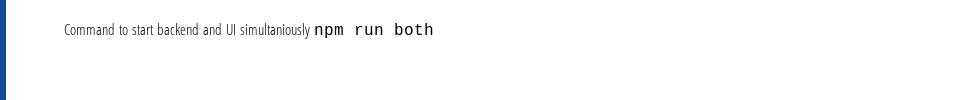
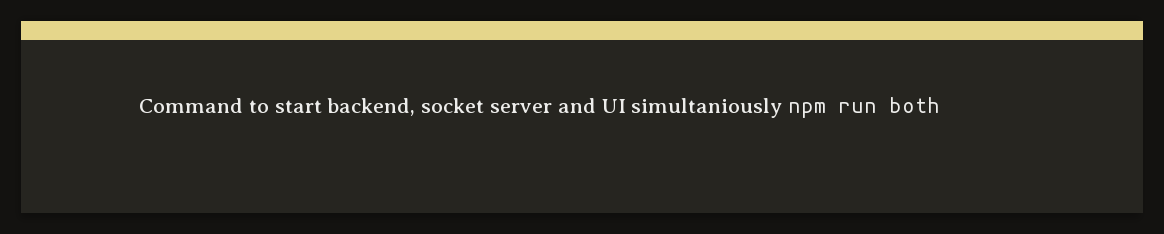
- Command to start backend and UI simultaniously npm run both
+ Command to start backend, socket server and UI simultaniously npm run both

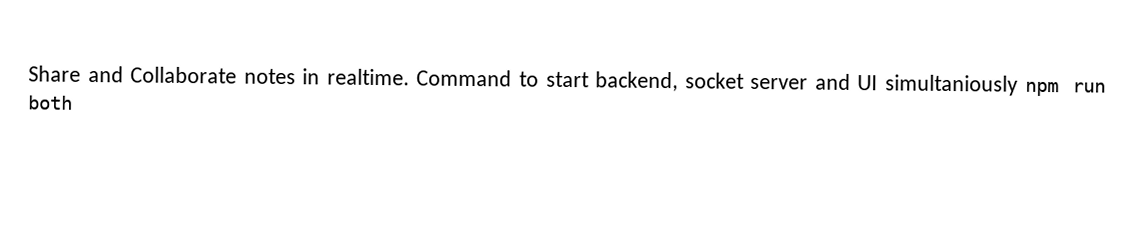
+ Share and Collaborate notes in realtime.

